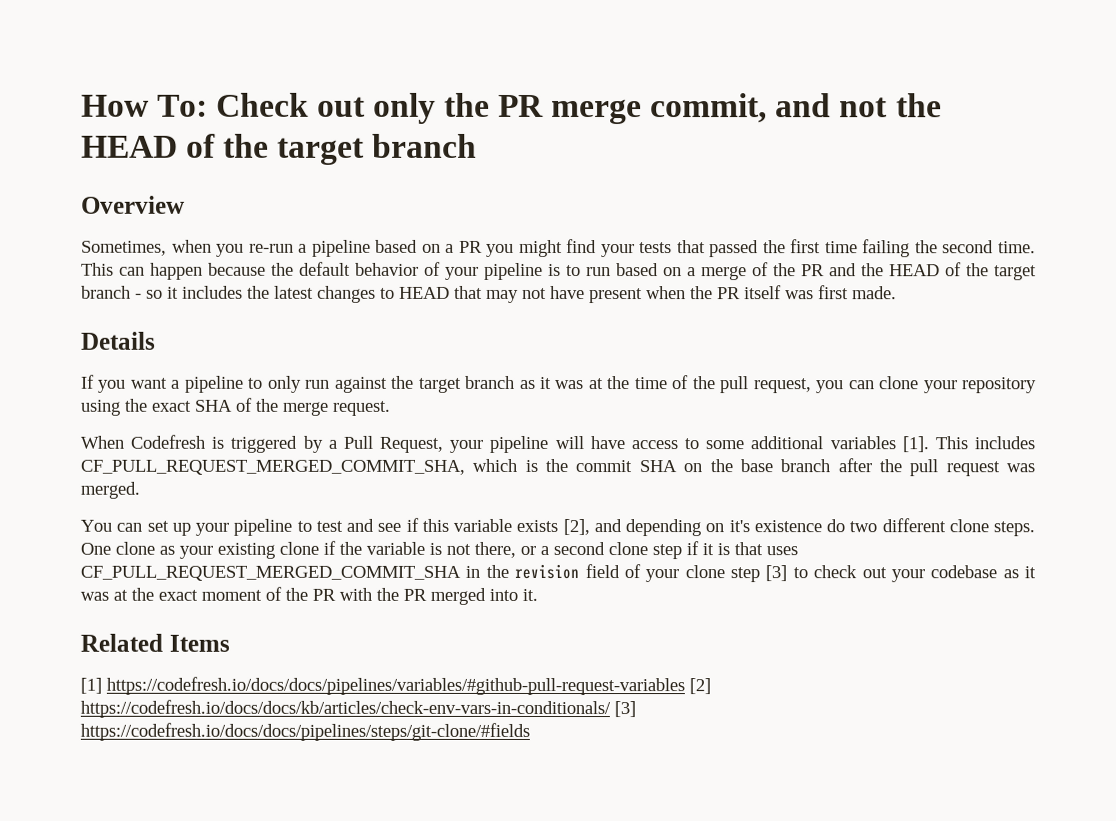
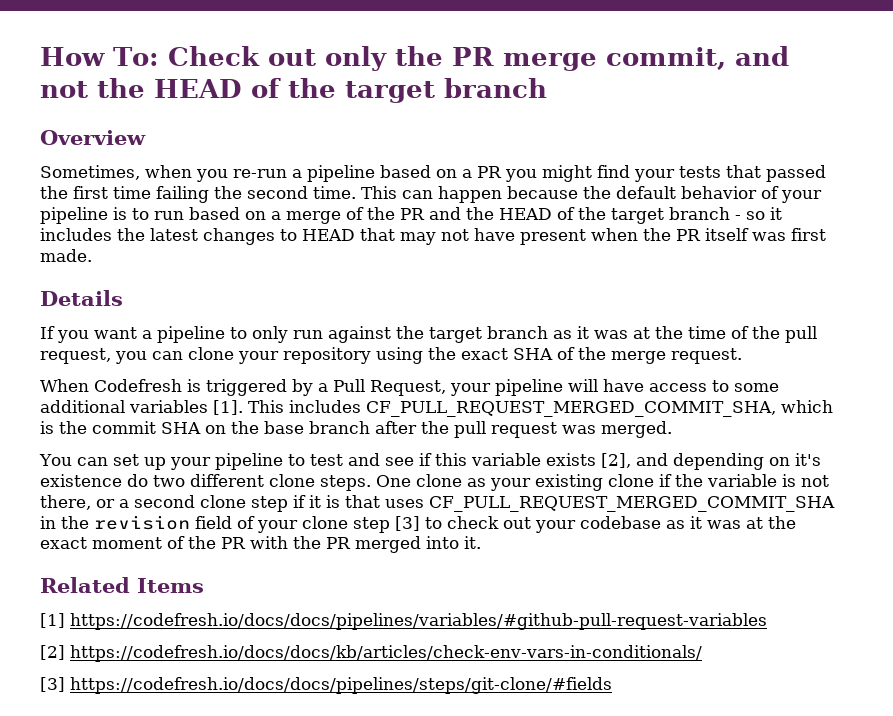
- [1] https://codefresh.io/docs/docs/pipelines/variables/#github-pull-request-variables [2] https://codefresh.io/docs/docs/kb/articles/check-env-vars-in-conditionals/ [3] https://codefresh.io/docs/docs/pipelines/steps/git-clone/#fields
+ [1] https://codefresh.io/docs/docs/pipelines/variables/#github-pull-request-variables
+ [2] https://codefresh.io/docs/docs/kb/articles/check-env-vars-in-conditionals/
+ [3] https://codefresh.io/docs/docs/pipelines/steps/git-clone/#fields

